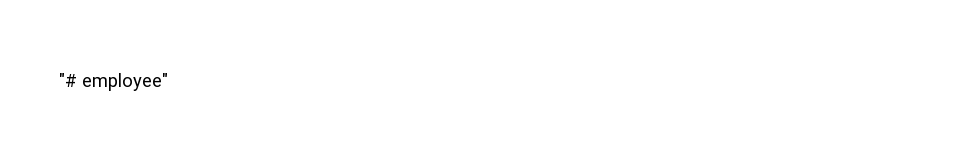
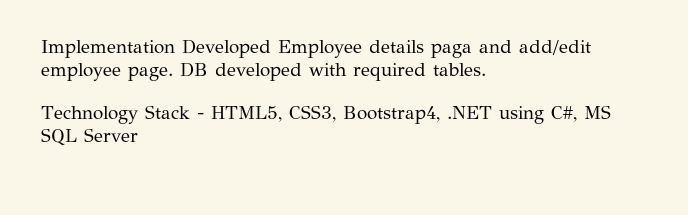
- "# employee"
+ Implementation Developed Employee details paga and add/edit employee page. DB developed with required tables.
+ Technology Stack - HTML5, CSS3, Bootstrap4, .NET using C#, MS SQL Server

